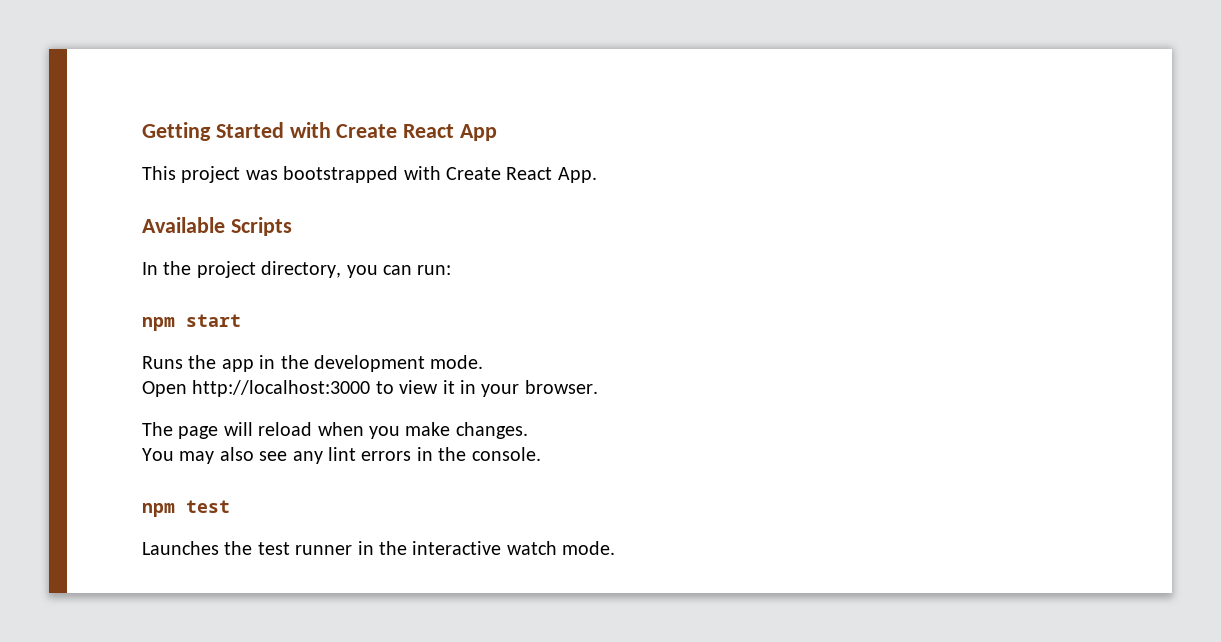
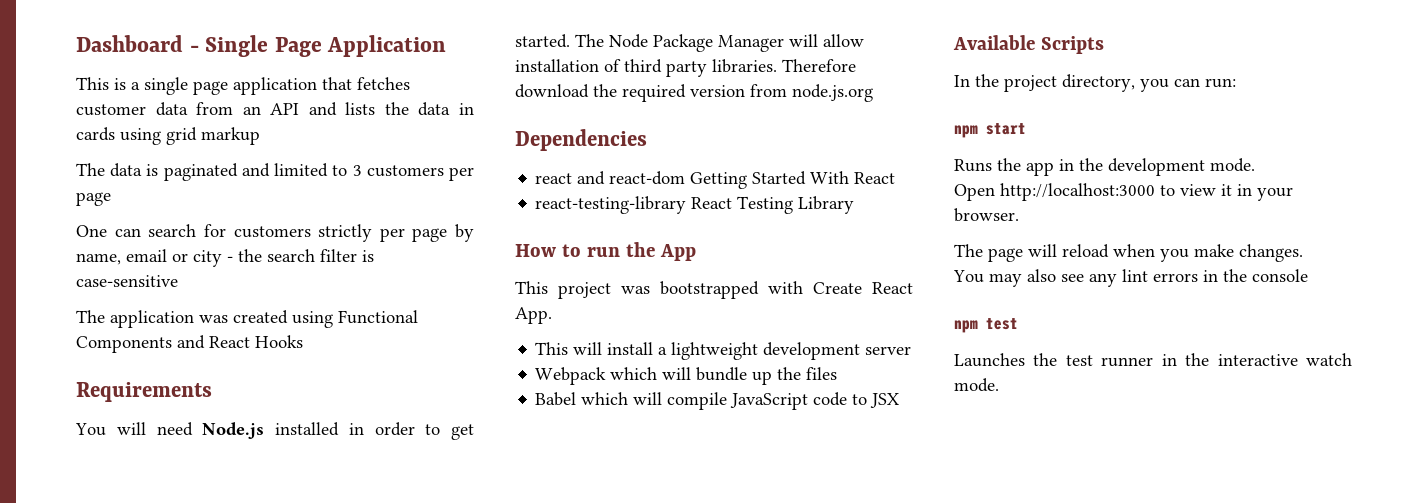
- Getting Started with Create React App
+ Dashboard - Single Page Application
+ This is a single page application that fetches customer data from an API and lists the data in cards using grid markup
+ The data is paginated and limited to 3 customers per page
+ One can search for customers strictly per page by name, email or city - the search filter is case-sensitive
+ The application was created using Functional Components and React Hooks
+ Requirements
+ You will need Node.js installed in order to get started. The Node Package Manager will allow installation of third party libraries. Therefore download the required version from node.js.org
+ Dependencies
+ react and react-dom Getting Started With React
+ react-testing-library React Testing Library
+ How to run the App
+ This will install a lightweight development server
+ Webpack which will bundle up the files
+ Babel which will compile JavaScript code to JSX
- You may also see any lint errors in the console.
+ You may also see any lint errors in the console

